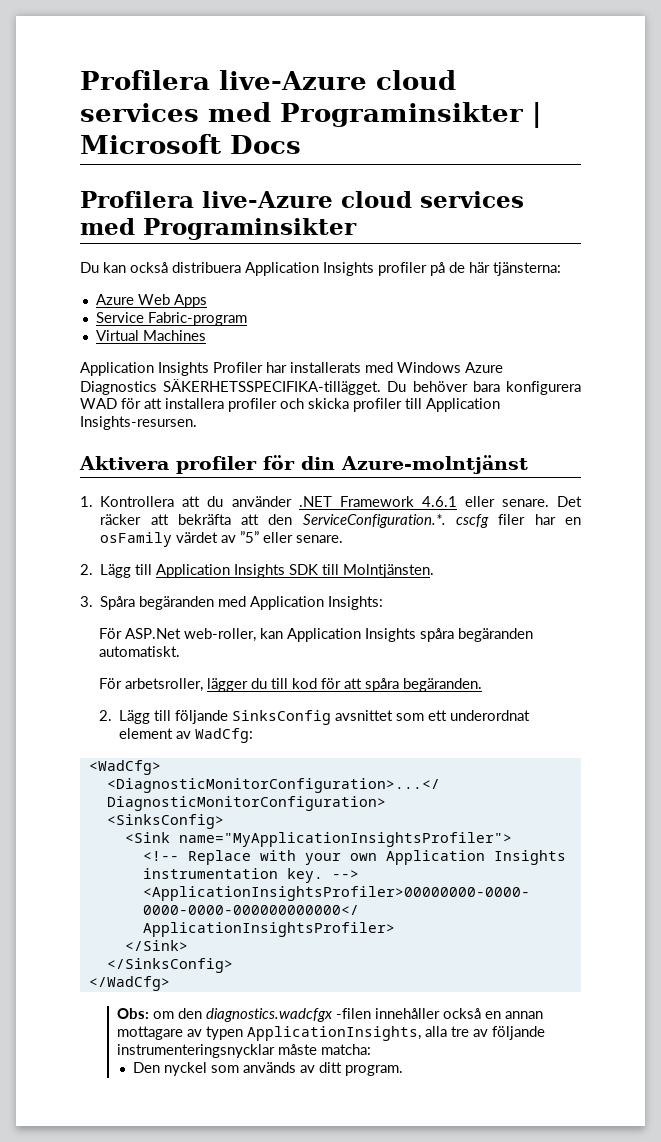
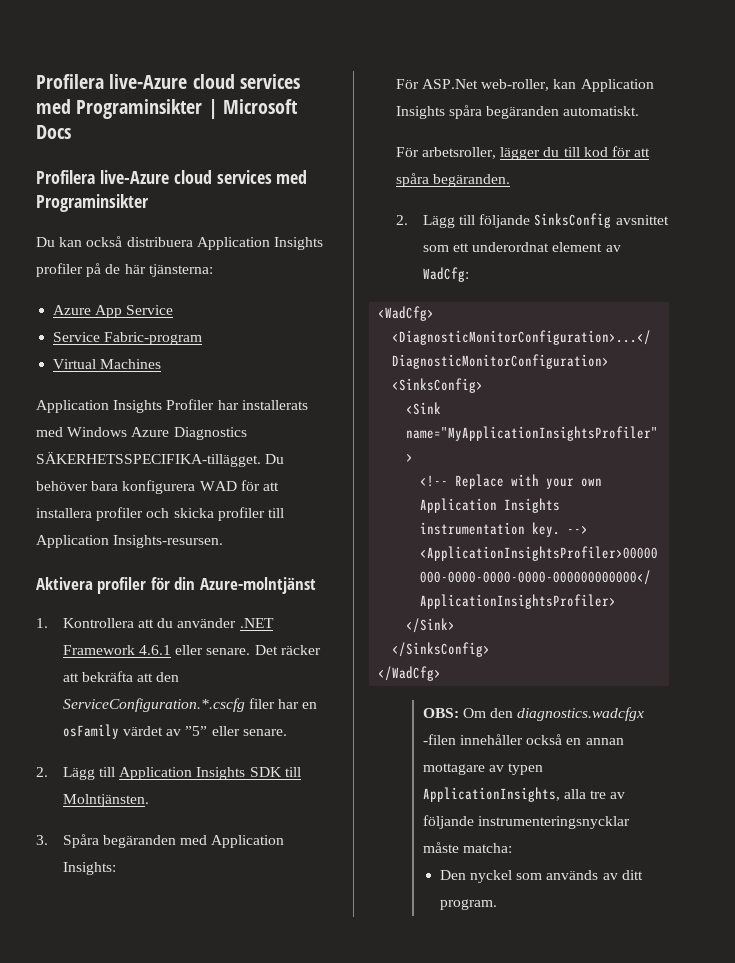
- Azure Web Apps
+ Azure App Service
- Det räcker att bekräfta att den ServiceConfiguration.*. cscfg filer har en osFamily värdet av ”5” eller senare.
+ Det räcker att bekräfta att den ServiceConfiguration.*.cscfg filer har en osFamily värdet av ”5” eller senare.
- Obs: om den diagnostics.wadcfgx -filen innehåller också en annan mottagare av typen ApplicationInsights, alla tre av följande instrumenteringsnycklar måste matcha:
+ OBS: Om den diagnostics.wadcfgx -filen innehåller också en annan mottagare av typen ApplicationInsights, alla tre av följande instrumenteringsnycklar måste matcha:

